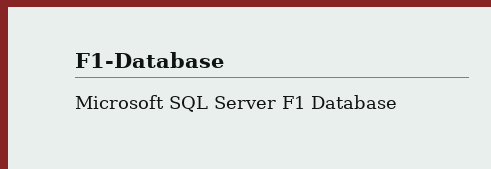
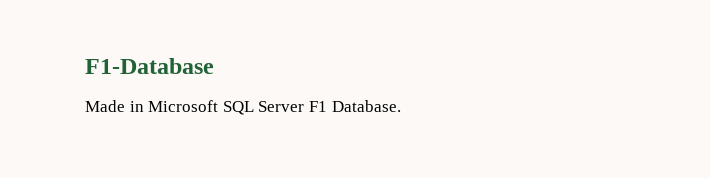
- Microsoft SQL Server F1 Database
+ Made in Microsoft SQL Server F1 Database.

